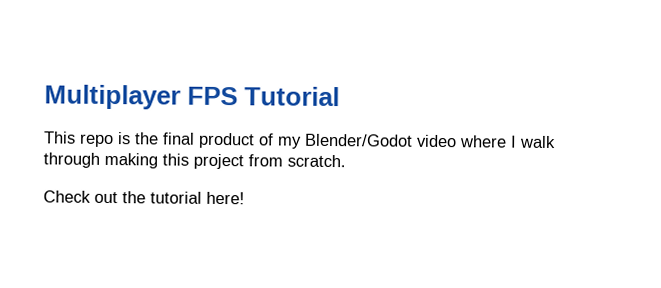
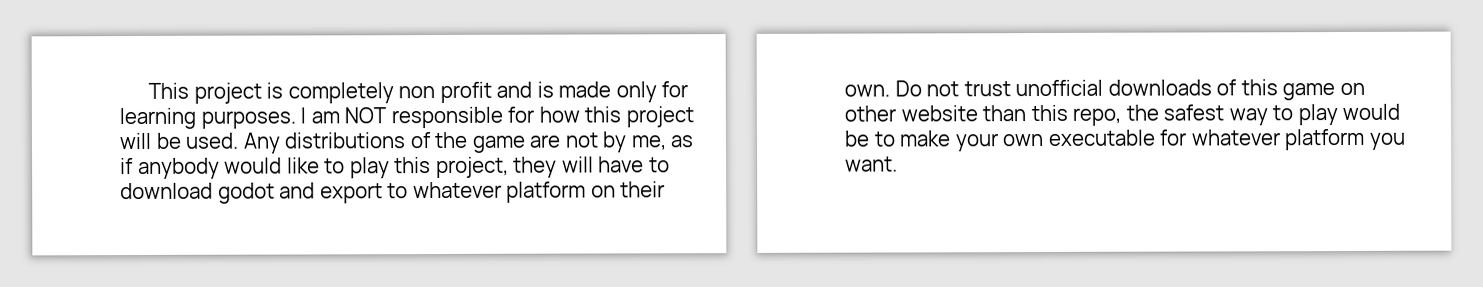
- Multiplayer FPS Tutorial
- This repo is the final product of my Blender/Godot video where I walk through making this project from scratch.
- Check out the tutorial here!
+ This project is completely non profit and is made only for learning purposes. I am NOT responsible for how this project will be used. Any distributions of the game are not by me, as if anybody would like to play this project, they will have to download godot and export to whatever platform on their own. Do not trust unofficial downloads of this game on other website than this repo, the safest way to play would be to make your own executable for whatever platform you want.

